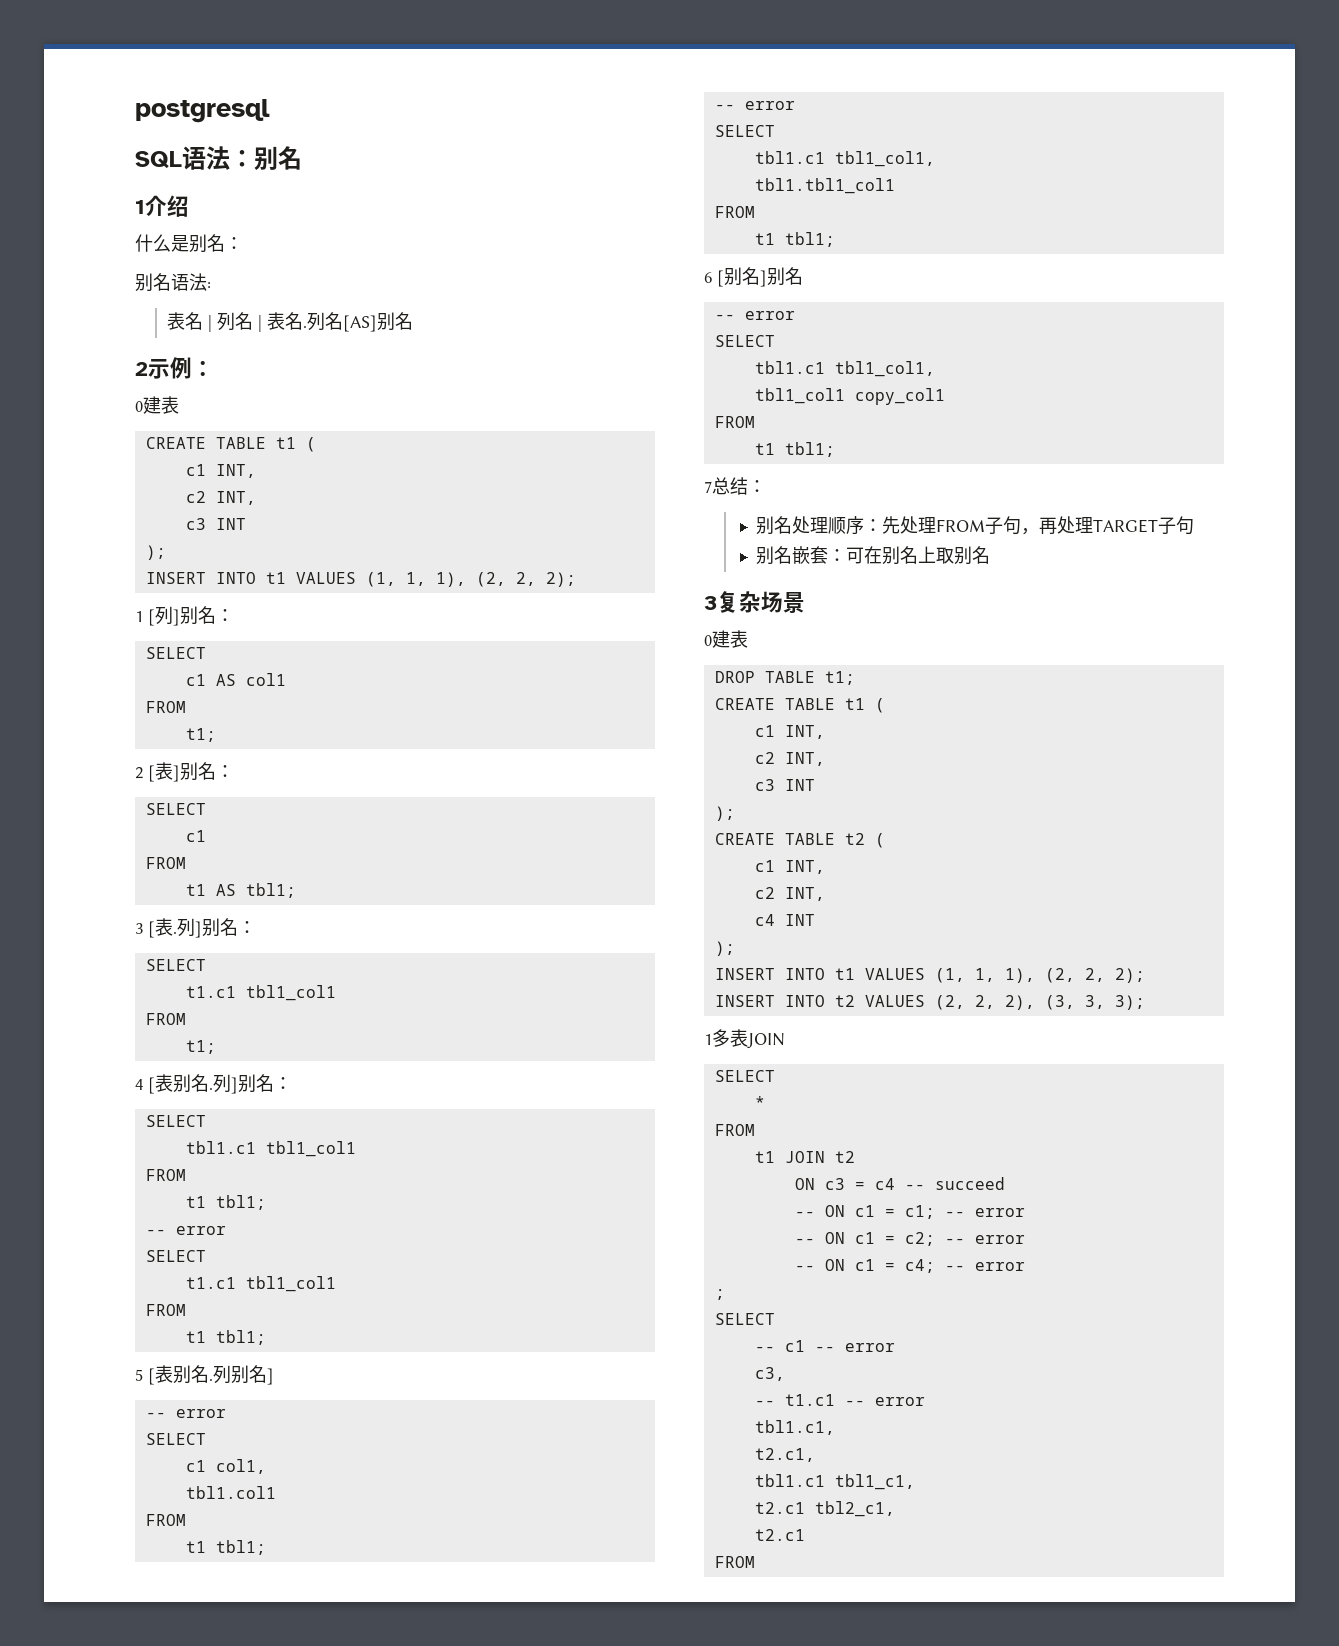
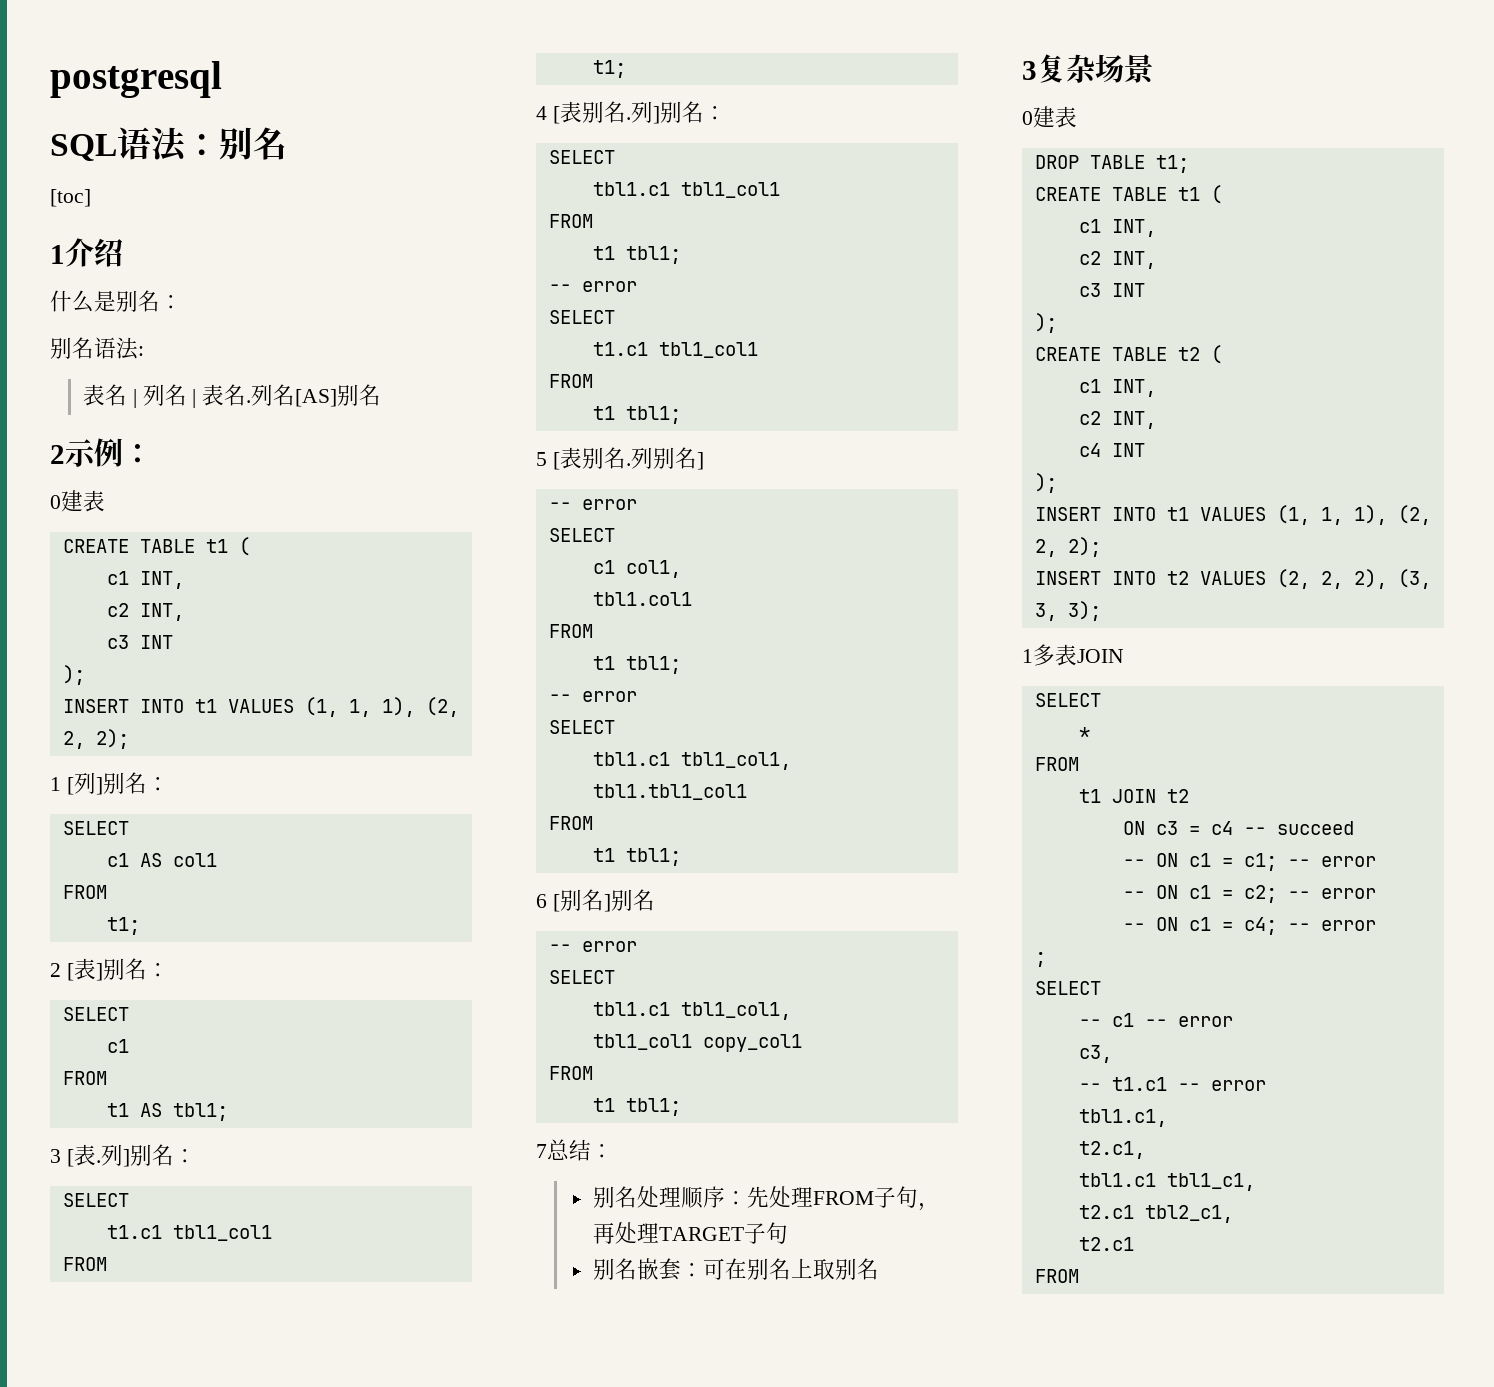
+ [toc]

